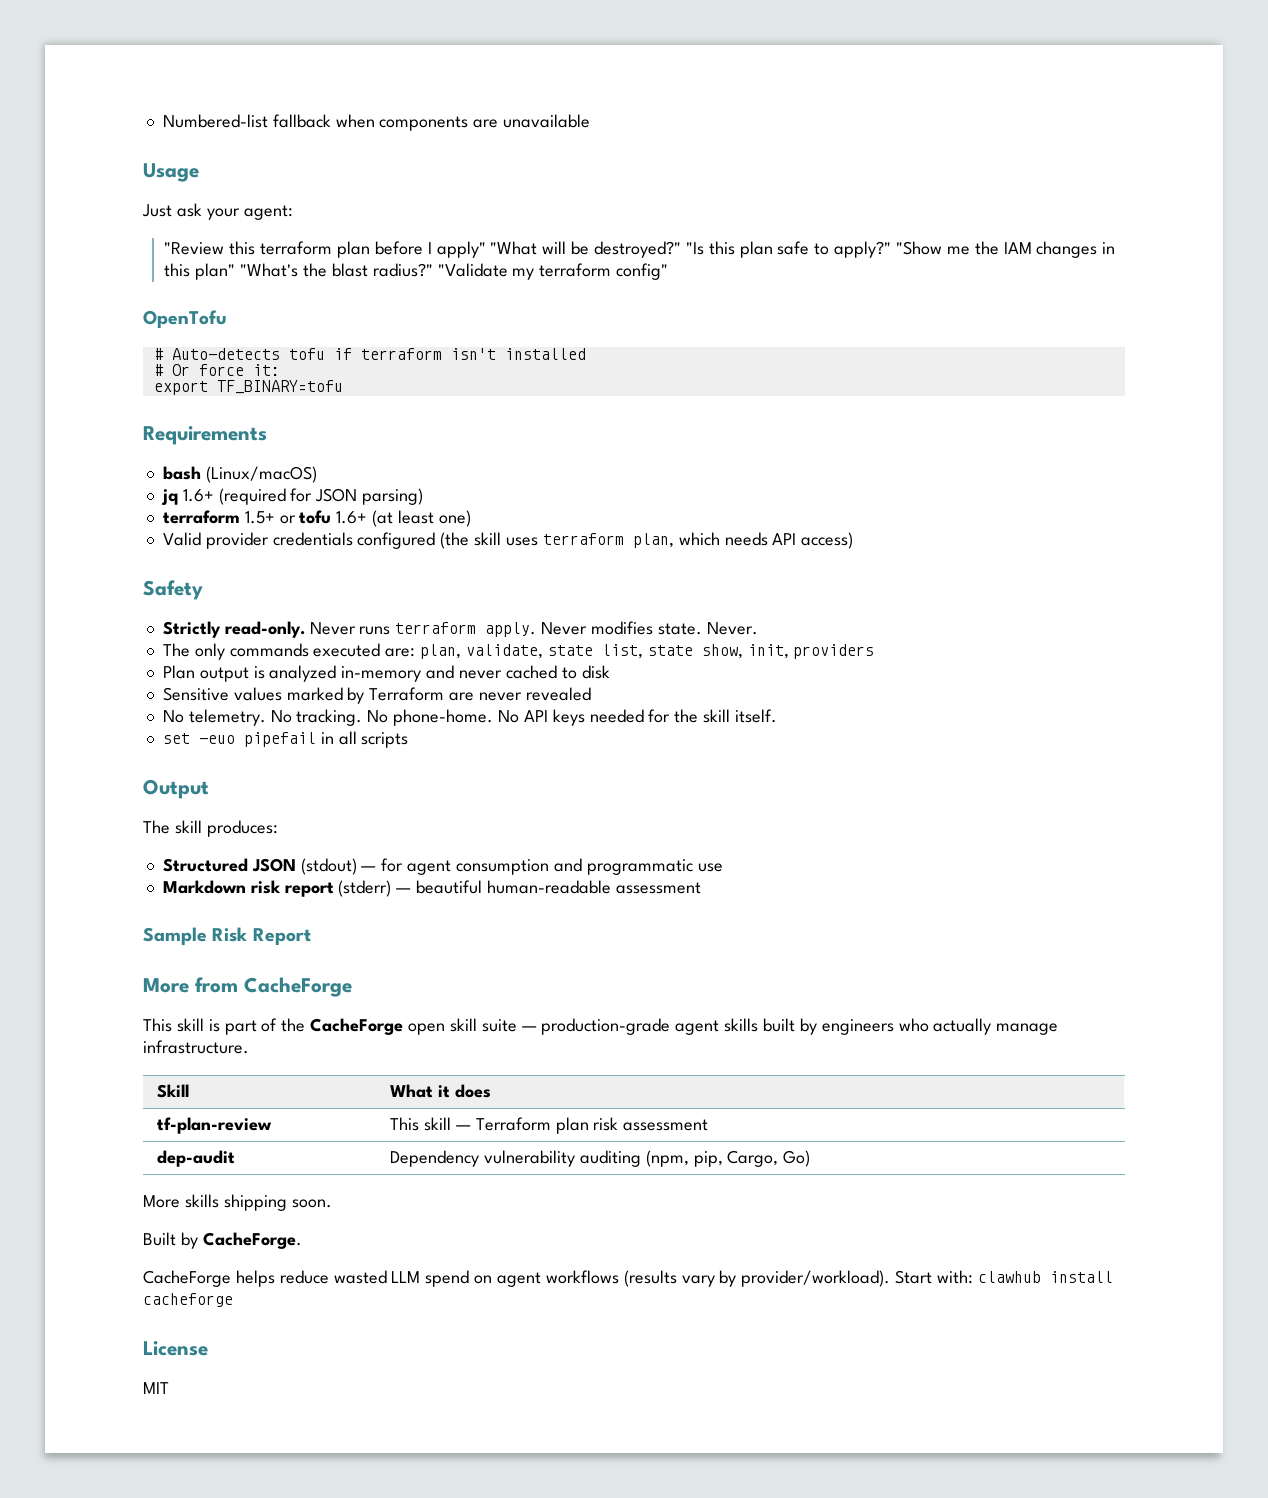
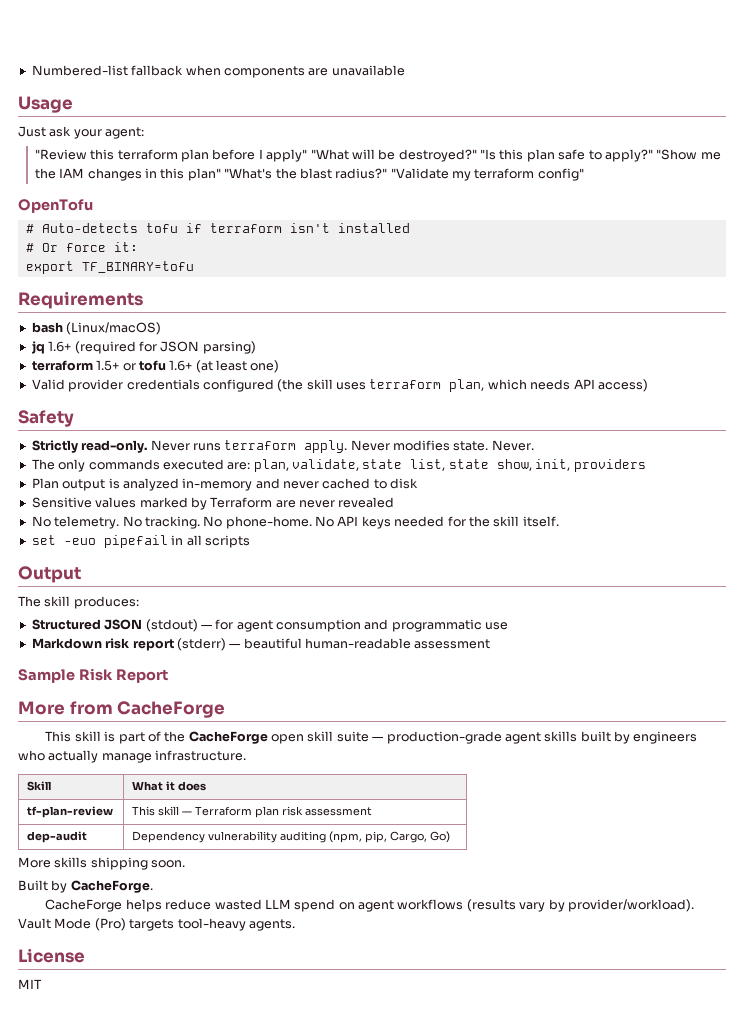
- Start with: clawhub install cacheforge
+ Vault Mode (Pro) targets tool-heavy agents.

